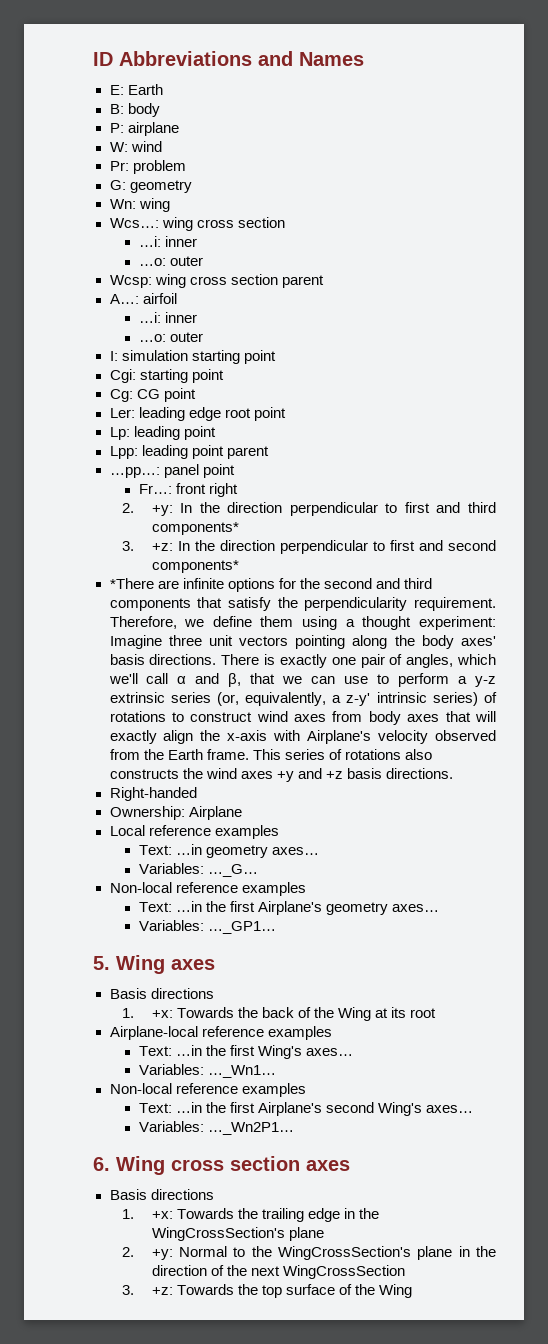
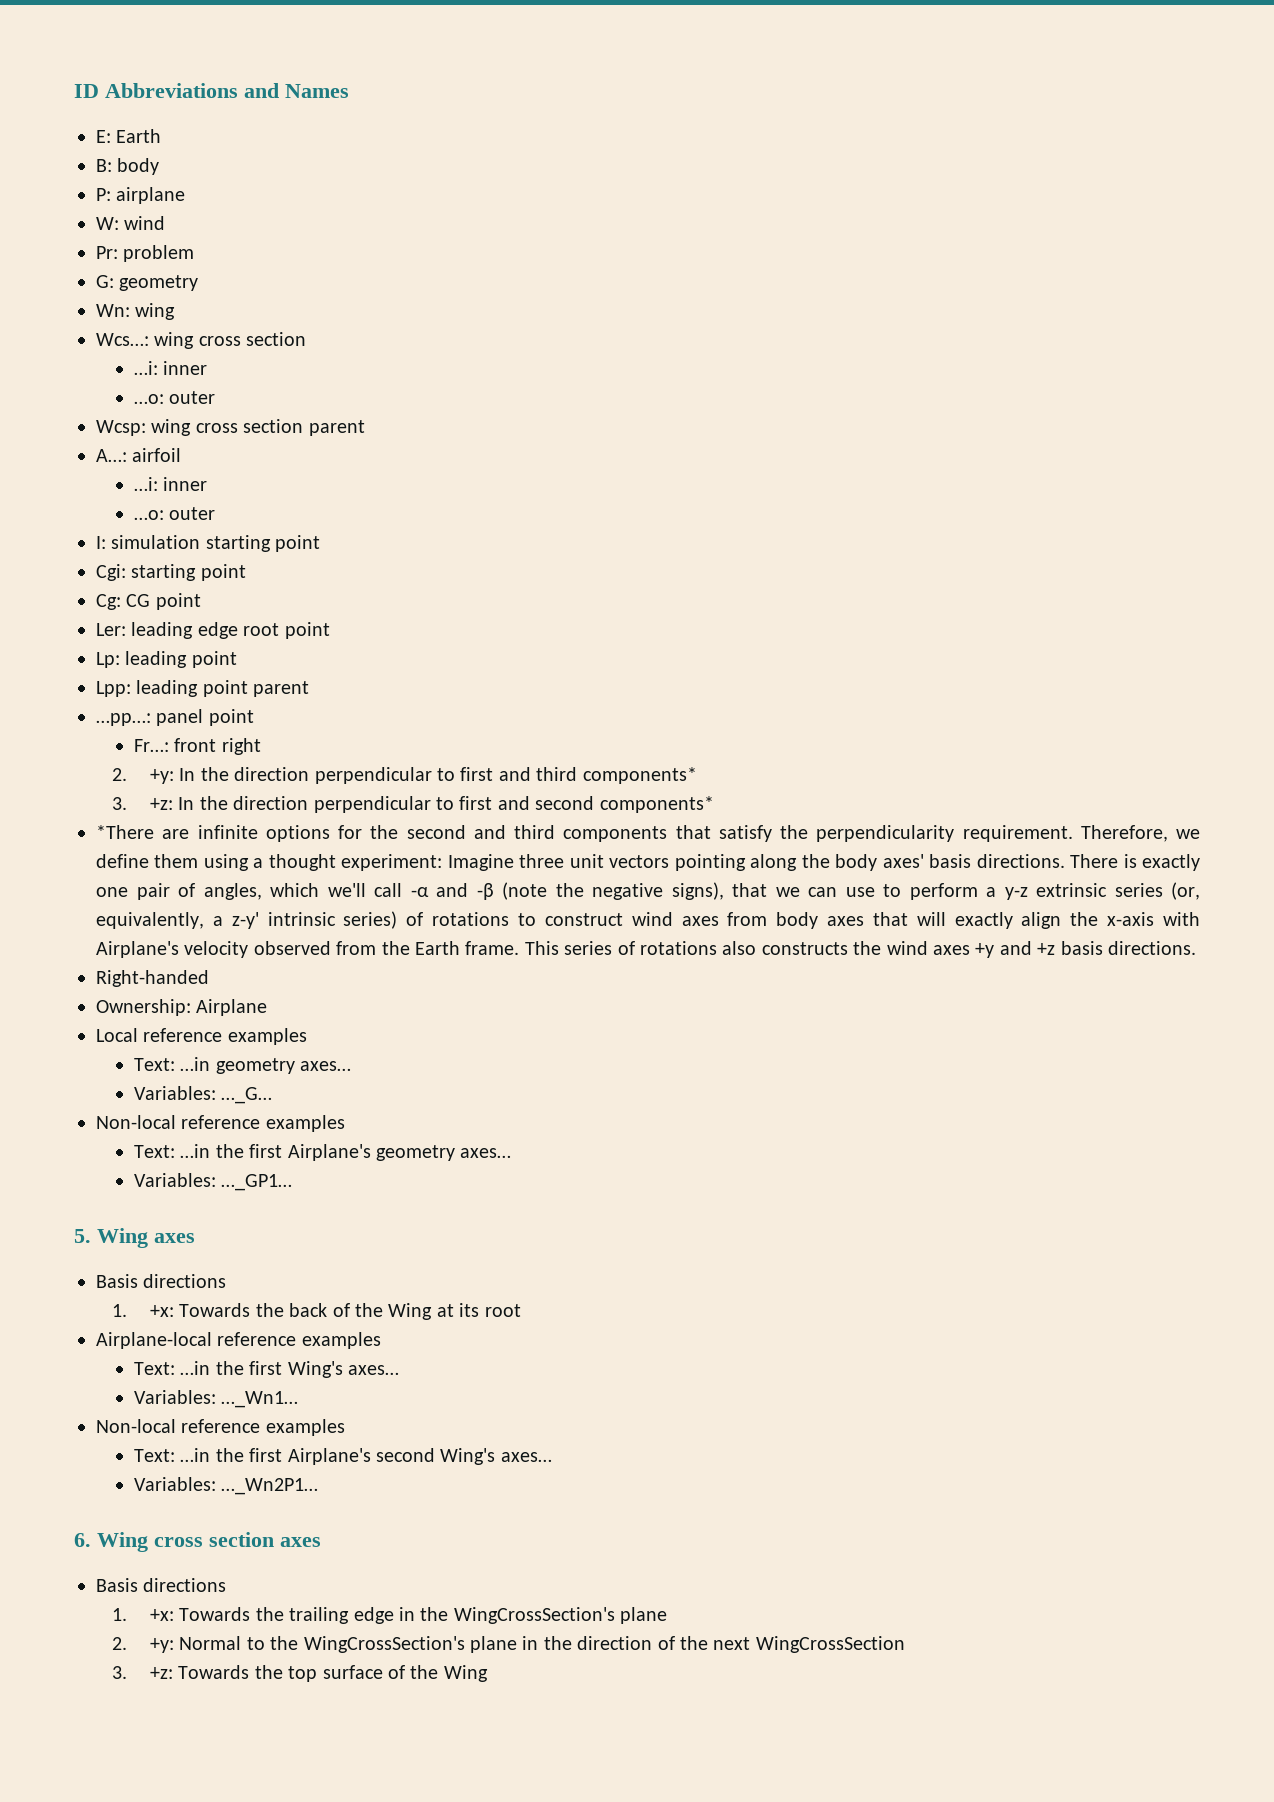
- There is exactly one pair of angles, which we'll call α and β, that we can use to perform a y-z extrinsic series (or, equivalently, a z-y' intrinsic series) of rotations to construct wind axes from body axes that will exactly align the x-axis with Airplane's velocity observed from the Earth frame.
+ There is exactly one pair of angles, which we'll call -α and -β (note the negative signs), that we can use to perform a y-z extrinsic series (or, equivalently, a z-y' intrinsic series) of rotations to construct wind axes from body axes that will exactly align the x-axis with Airplane's velocity observed from the Earth frame.

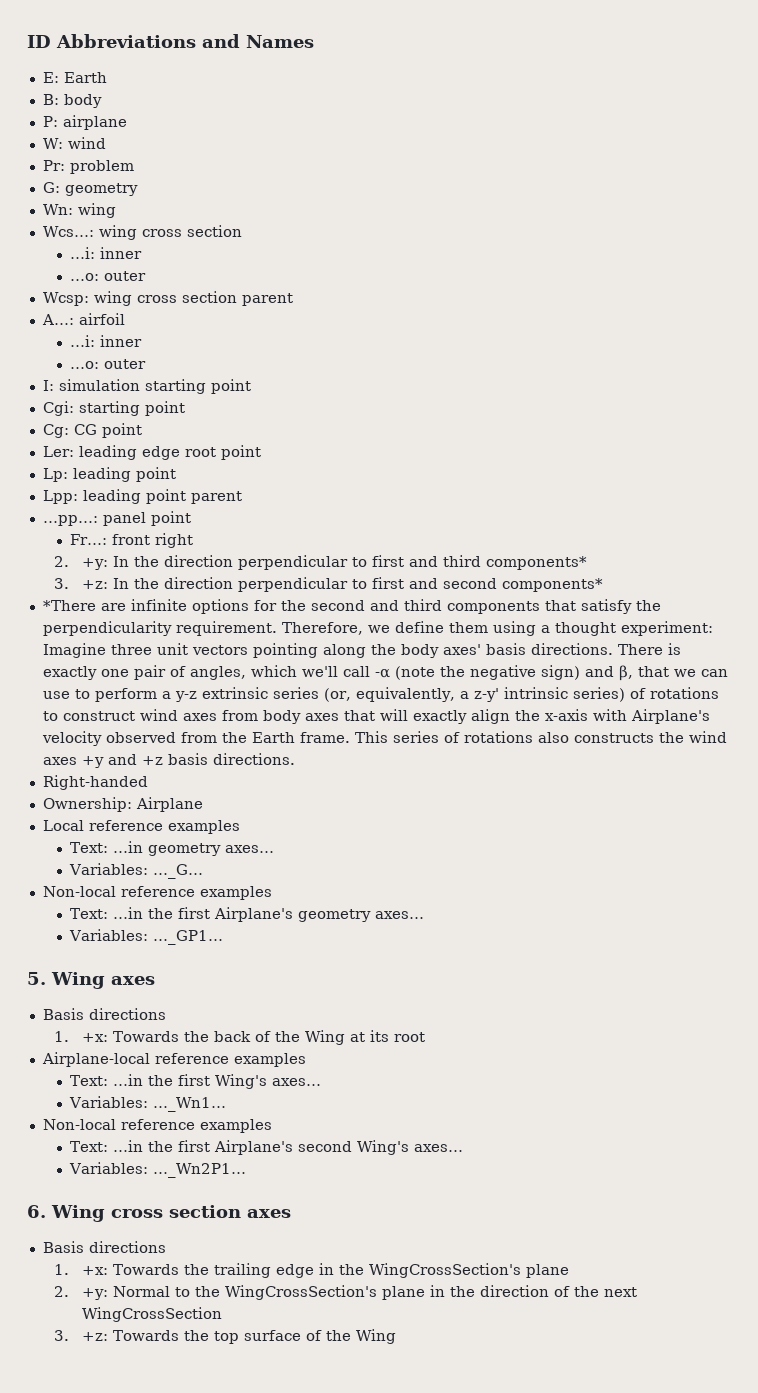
- There is exactly one pair of angles, which we'll call -α and -β (note the negative signs), that we can use to perform a y-z extrinsic series (or, equivalently, a z-y' intrinsic series) of rotations to construct wind axes from body axes that will exactly align the x-axis with Airplane's velocity observed from the Earth frame.
+ There is exactly one pair of angles, which we'll call -α (note the negative sign) and β, that we can use to perform a y-z extrinsic series (or, equivalently, a z-y' intrinsic series) of rotations to construct wind axes from body axes that will exactly align the x-axis with Airplane's velocity observed from the Earth frame.

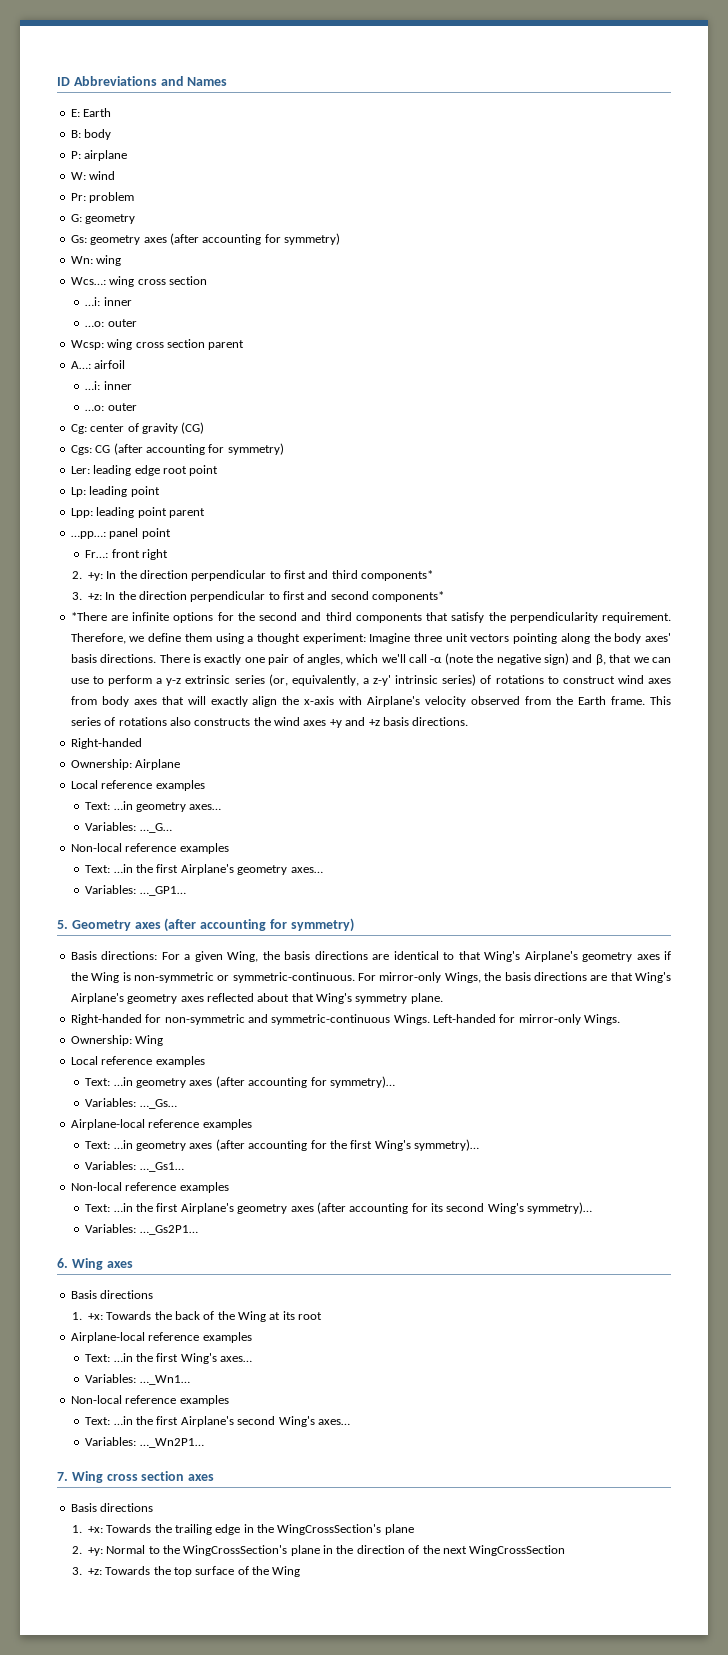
+ Gs: geometry axes (after accounting for symmetry)
- I: simulation starting point
- Cgi: starting point
- Cg: CG point
+ Cg: center of gravity (CG)
+ Cgs: CG (after accounting for symmetry)
- 5. Wing axes
+ 5. Geometry axes (after accounting for symmetry)
+ Basis directions: For a given Wing, the basis directions are identical to that Wing's Airplane's geometry axes if the Wing is non-symmetric or symmetric-continuous. For mirror-only Wings, the basis directions are that Wing's Airplane's geometry axes reflected about that Wing's symmetry plane.
+ Right-handed for non-symmetric and symmetric-continuous Wings. Left-handed for mirror-only Wings.
+ Ownership: Wing
+ Local reference examples
+ Text: …in geometry axes (after accounting for symmetry)…
+ Variables: …_Gs…
+ Airplane-local reference examples
+ Text: …in geometry axes (after accounting for the first Wing's symmetry)…
+ Variables: …_Gs1…
+ Non-local reference examples
+ Text: …in the first Airplane's geometry axes (after accounting for its second Wing's symmetry)…
+ Variables: …_Gs2P1…
+ 6. Wing axes
- 6. Wing cross section axes
+ 7. Wing cross section axes

